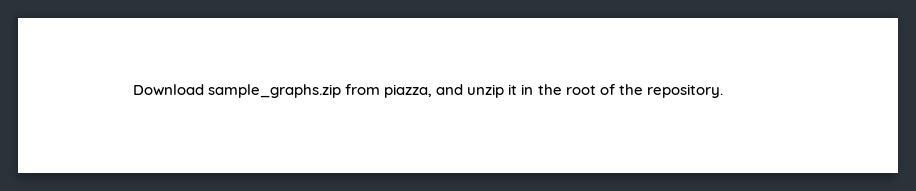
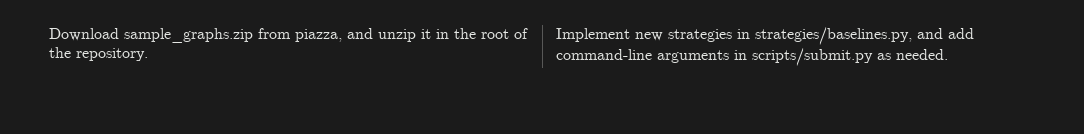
+ Implement new strategies in strategies/baselines.py, and add command-line arguments in scripts/submit.py as needed.

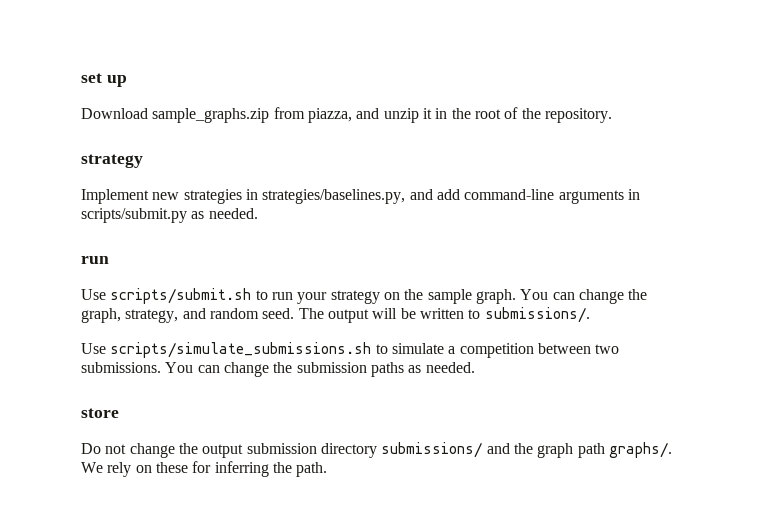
+ set up
  Download sample_graphs.zip from piazza, and unzip it in the root of the repository.
+ strategy
  Implement new strategies in strategies/baselines.py, and add command-line arguments in scripts/submit.py as needed.
+ run
+ Use scripts/submit.sh to run your strategy on the sample graph. You can change the graph, strategy, and random seed. The output will be written to submissions/.
+ Use scripts/simulate_submissions.sh to simulate a competition between two submissions. You can change the submission paths as needed.
+ store
+ Do not change the output submission directory submissions/ and the graph path graphs/. We rely on these for inferring the path.

